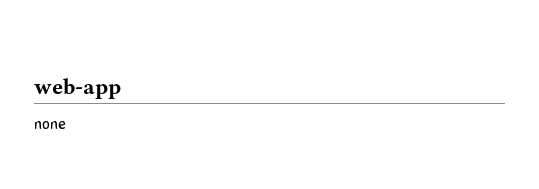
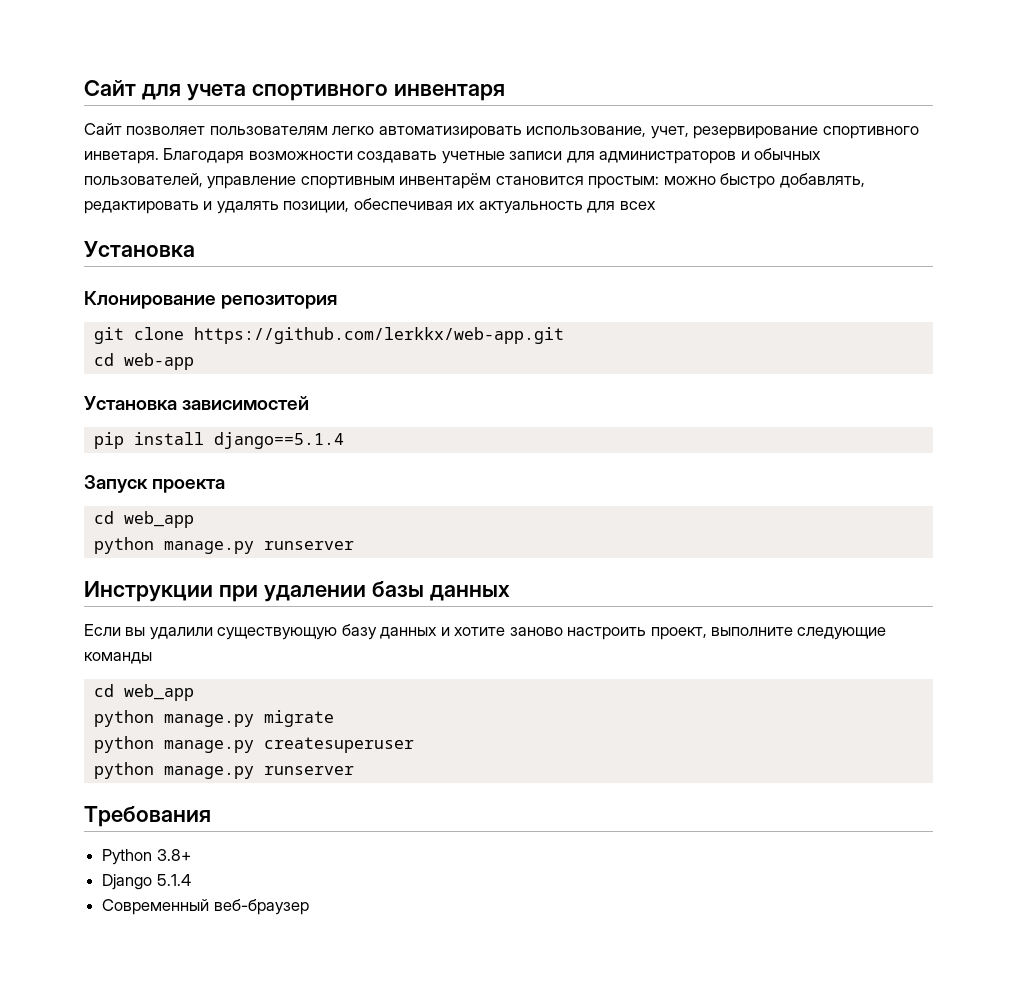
- web-app
- none
+ Сайт для учета спортивного инвентаря
+ Сайт позволяет пользователям легко автоматизировать использование, учет, резервирование спортивного инветаря. Благодаря возможности создавать учетные записи для администраторов и обычных пользователей, управление спортивным инвентарём становится простым: можно быстро добавлять, редактировать и удалять позиции, обеспечивая их актуальность для всех
+ Установка
+ Клонирование репозитория
+ git clone https://github.com/lerkkx/web-app.git
+ cd web-app
+ Установка зависимостей
+ pip install django==5.1.4
+ Запуск проекта
+ cd web_app
+ python manage.py runserver
+ Инструкции при удалении базы данных
+ Если вы удалили существующую базу данных и хотите заново настроить проект, выполните следующие команды
+ cd web_app
+ python manage.py migrate
+ python manage.py createsuperuser
+ python manage.py runserver
+ Требования
+ Python 3.8+
+ Django 5.1.4
+ Современный веб-браузер

